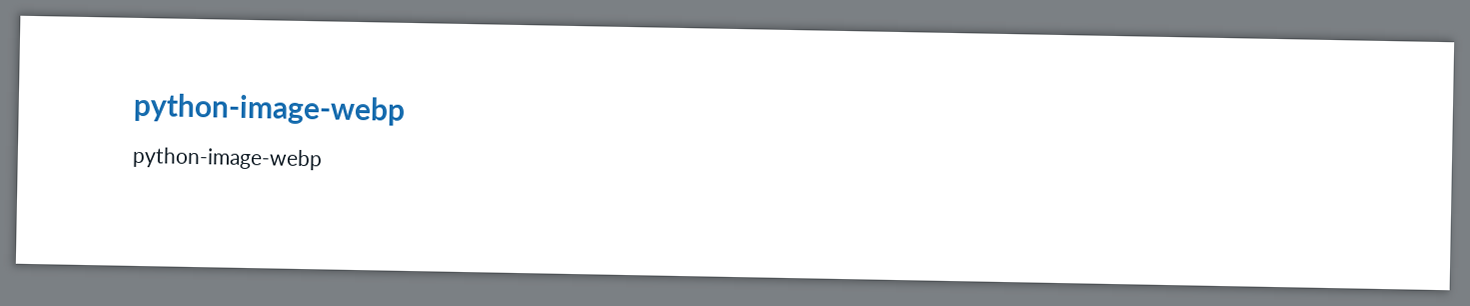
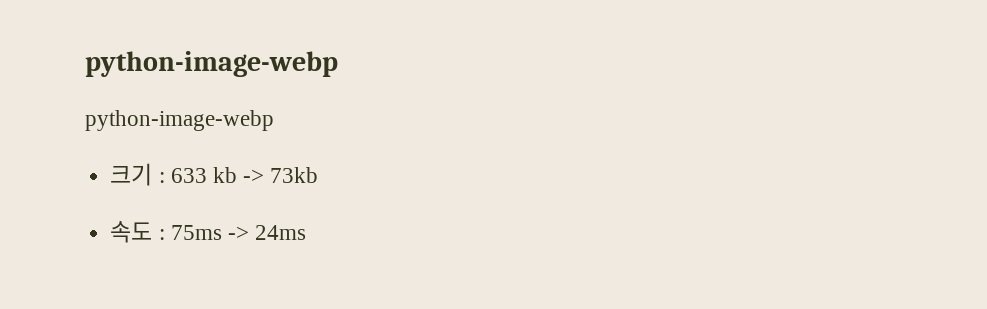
+ 크기 : 633 kb -> 73kb
+ 속도 : 75ms -> 24ms

